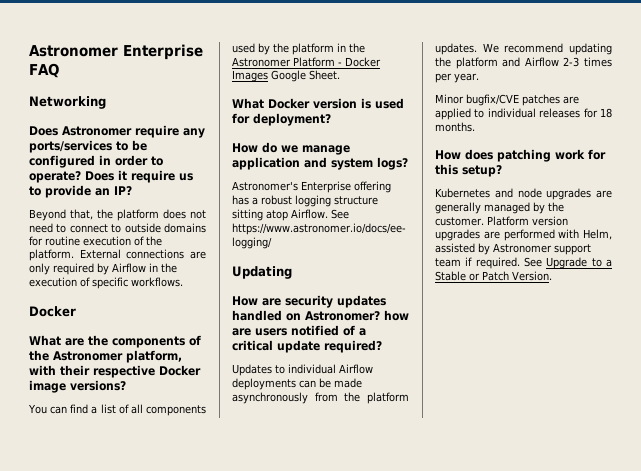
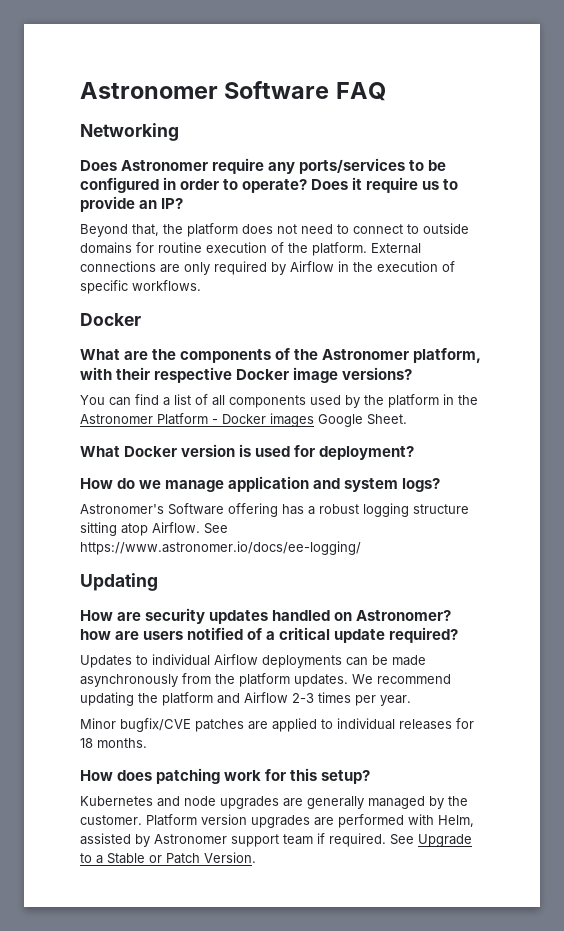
- Astronomer Enterprise FAQ
+ Astronomer Software FAQ
- You can find a list of all components used by the platform in the Astronomer Platform - Docker Images Google Sheet.
+ You can find a list of all components used by the platform in the Astronomer Platform - Docker images Google Sheet.
- Astronomer's Enterprise offering has a robust logging structure sitting atop Airflow.
+ Astronomer's Software offering has a robust logging structure sitting atop Airflow.

